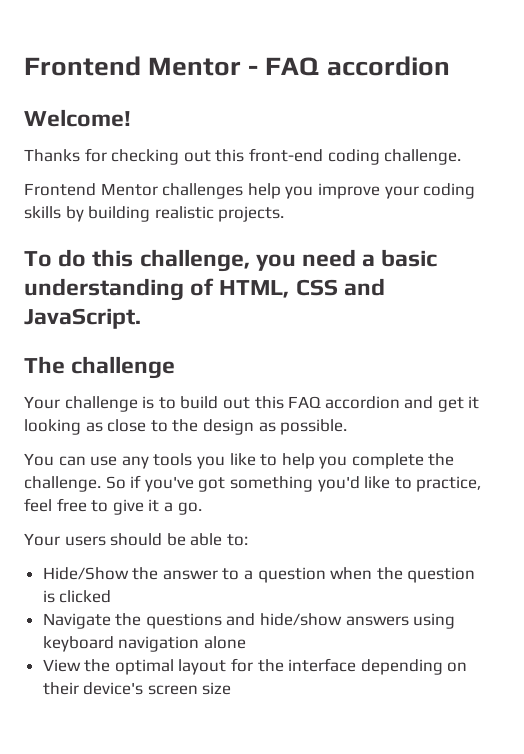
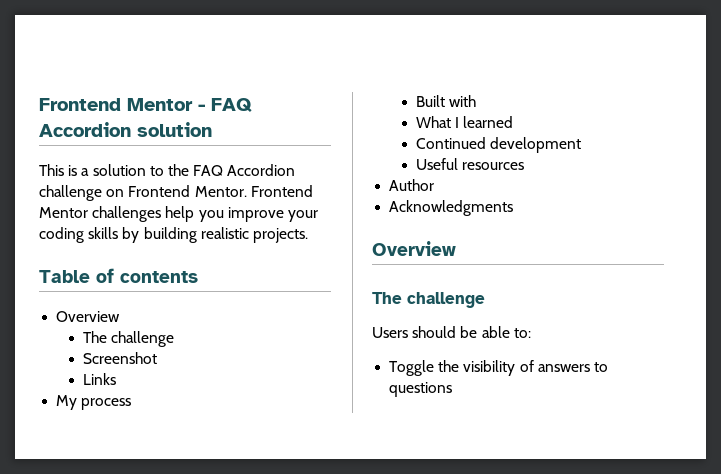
- Frontend Mentor - FAQ accordion
- Welcome!
- Thanks for checking out this front-end coding challenge.
- Frontend Mentor challenges help you improve your coding skills by building realistic projects.
+ Frontend Mentor - FAQ Accordion solution
+ This is a solution to the FAQ Accordion challenge on Frontend Mentor. Frontend Mentor challenges help you improve your coding skills by building realistic projects.
- To do this challenge, you need a basic understanding of HTML, CSS and JavaScript.
+ Table of contents
+ Overview
  The challenge
- Your challenge is to build out this FAQ accordion and get it looking as close to the design as possible.
- You can use any tools you like to help you complete the challenge. So if you've got something you'd like to practice, feel free to give it a go.
- Your users should be able to:
- Hide/Show the answer to a question when the question is clicked
- Navigate the questions and hide/show answers using keyboard navigation alone
- View the optimal layout for the interface depending on their device's screen size
+ Screenshot
+ Links
+ My process
+ Built with
+ What I learned
+ Continued development
+ Useful resources
+ Author
+ Acknowledgments
+ Overview
+ The challenge
+ Users should be able to:
+ Toggle the visibility of answers to questions

